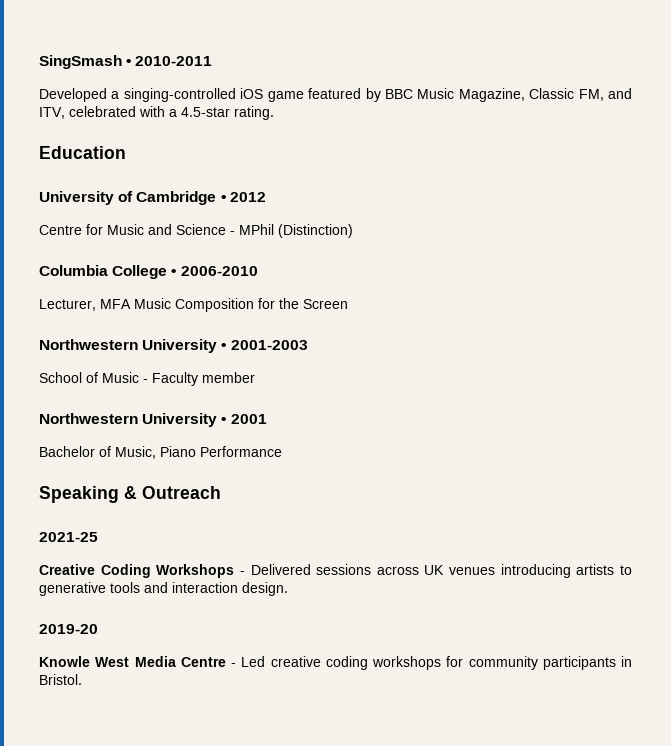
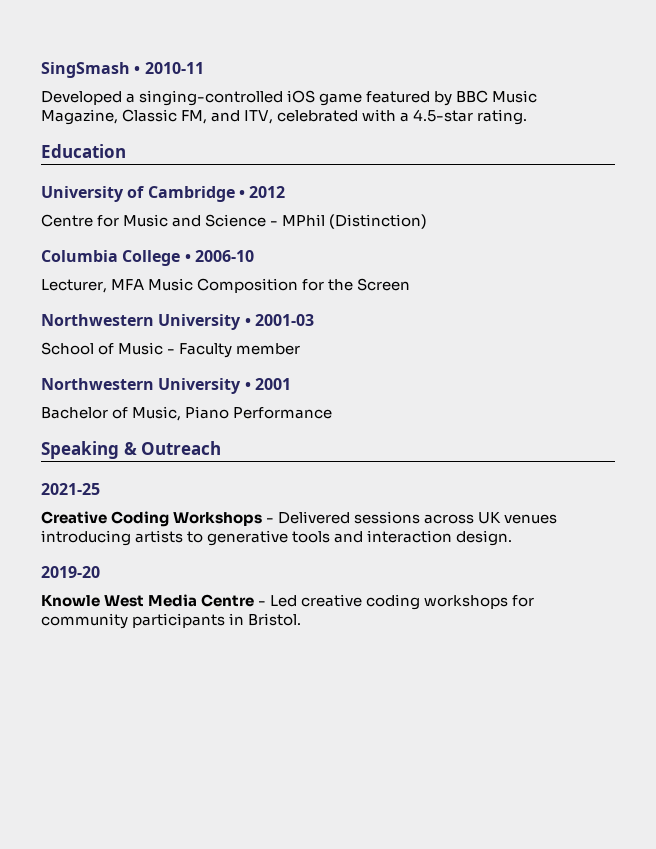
- SingSmash • 2010-2011
+ SingSmash • 2010-11
- Columbia College • 2006-2010
+ Columbia College • 2006-10
- Northwestern University • 2001-2003
+ Northwestern University • 2001-03

